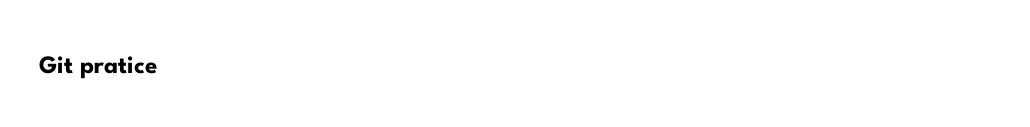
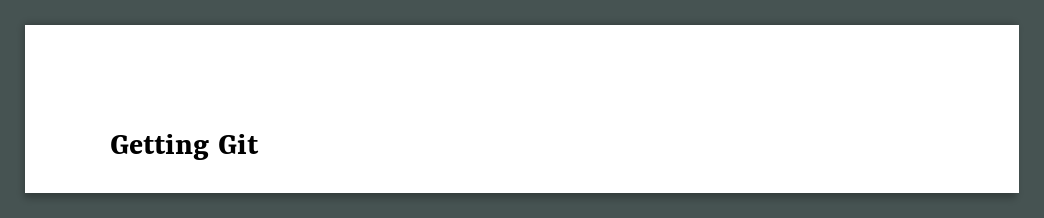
- Git pratice
+ Getting Git

